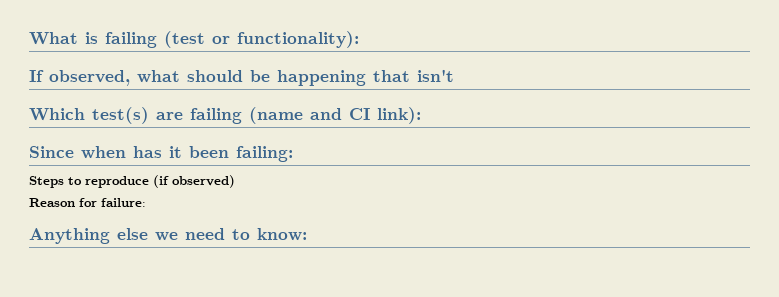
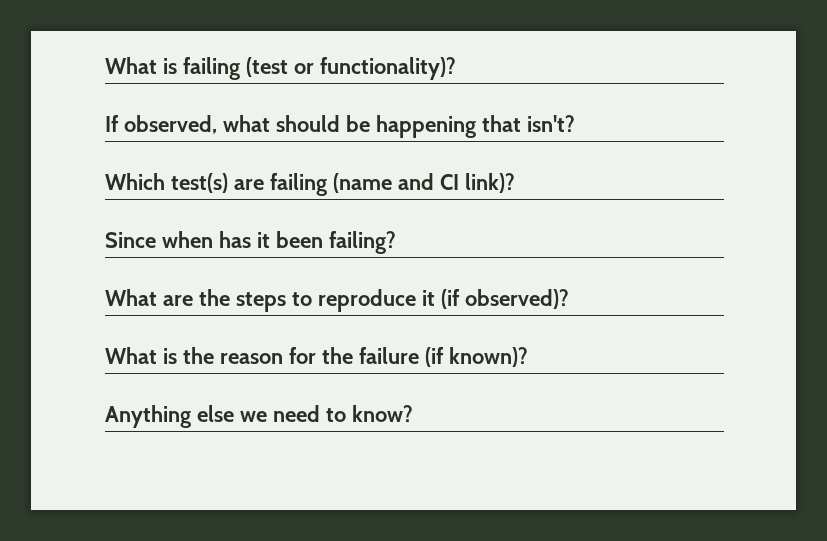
- What is failing (test or functionality):
+ What is failing (test or functionality)?
- If observed, what should be happening that isn't
+ If observed, what should be happening that isn't?
- Which test(s) are failing (name and CI link):
+ Which test(s) are failing (name and CI link)?
- Since when has it been failing:
- Steps to reproduce (if observed)
- Reason for failure:
+ Since when has it been failing?
+ What are the steps to reproduce it (if observed)?
+ What is the reason for the failure (if known)?
- Anything else we need to know:
+ Anything else we need to know?

